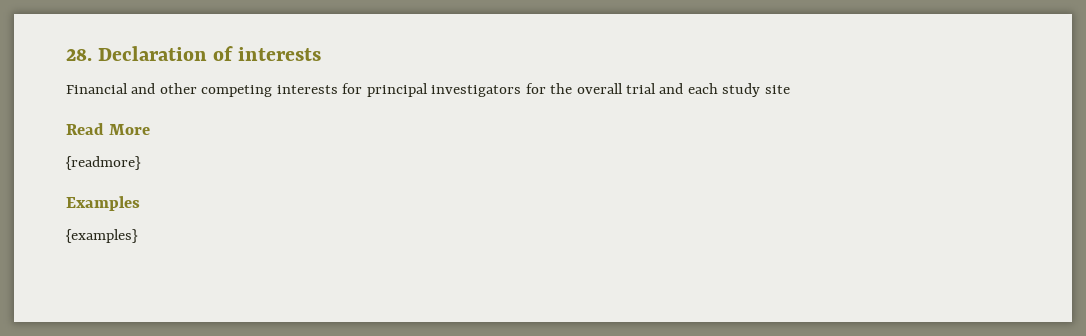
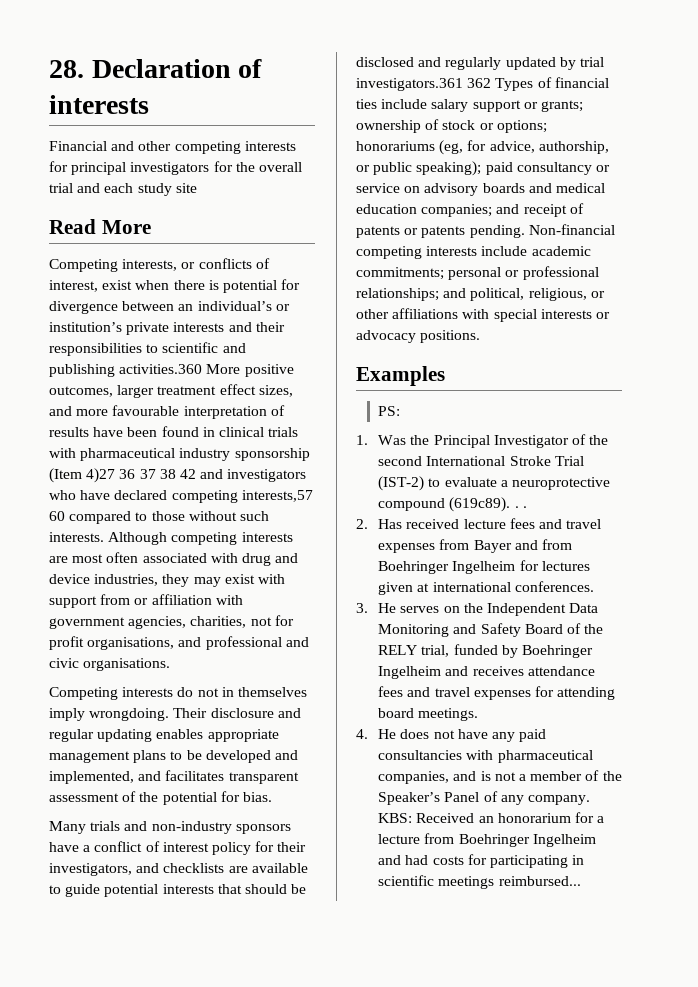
- {readmore}
+ Competing interests, or conflicts of interest, exist when there is potential for divergence between an individual’s or institution’s private interests and their responsibilities to scientific and publishing activities.360 More positive outcomes, larger treatment effect sizes, and more favourable interpretation of results have been found in clinical trials with pharmaceutical industry sponsorship (Item 4)27 36 37 38 42 and investigators who have declared competing interests,57 60 compared to those without such interests. Although competing interests are most often associated with drug and device industries, they may exist with support from or affiliation with government agencies, charities, not for profit organisations, and professional and civic organisations.
+ Competing interests do not in themselves imply wrongdoing. Their disclosure and regular updating enables appropriate management plans to be developed and implemented, and facilitates transparent assessment of the potential for bias.
+ Many trials and non-industry sponsors have a conflict of interest policy for their investigators, and checklists are available to guide potential interests that should be disclosed and regularly updated by trial investigators.361 362 Types of financial ties include salary support or grants; ownership of stock or options; honorariums (eg, for advice, authorship, or public speaking); paid consultancy or service on advisory boards and medical education companies; and receipt of patents or patents pending. Non-financial competing interests include academic commitments; personal or professional relationships; and political, religious, or other affiliations with special interests or advocacy positions.
  Examples
- {examples}
+ PS:
+ 1. Was the Principal Investigator of the second International Stroke Trial (IST-2) to evaluate a neuroprotective compound (619c89). . .
+ 2. Has received lecture fees and travel expenses from Bayer and from Boehringer Ingelheim for lectures given at international conferences.
+ 3. He serves on the Independent Data Monitoring and Safety Board of the RELY trial, funded by Boehringer Ingelheim and receives attendance fees and travel expenses for attending board meetings.
+ 4. He does not have any paid consultancies with pharmaceutical companies, and is not a member of the Speaker’s Panel of any company. KBS: Received an honorarium for a lecture from Boehringer Ingelheim and had costs for participating in scientific meetings reimbursed...

